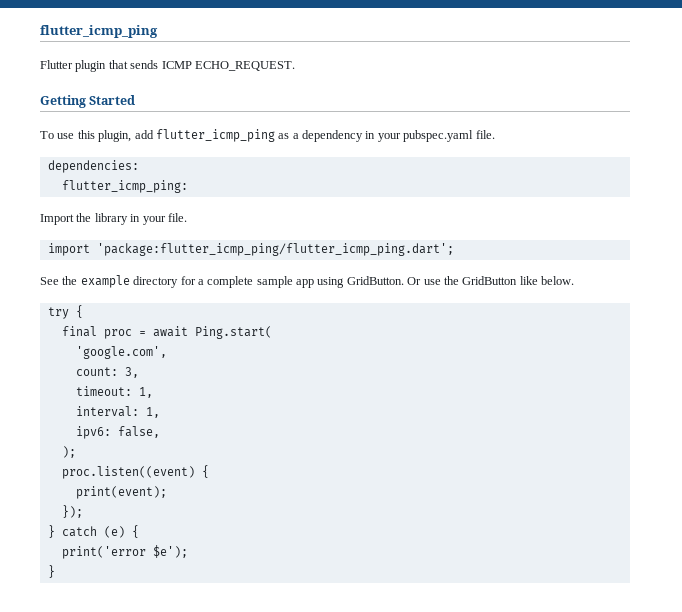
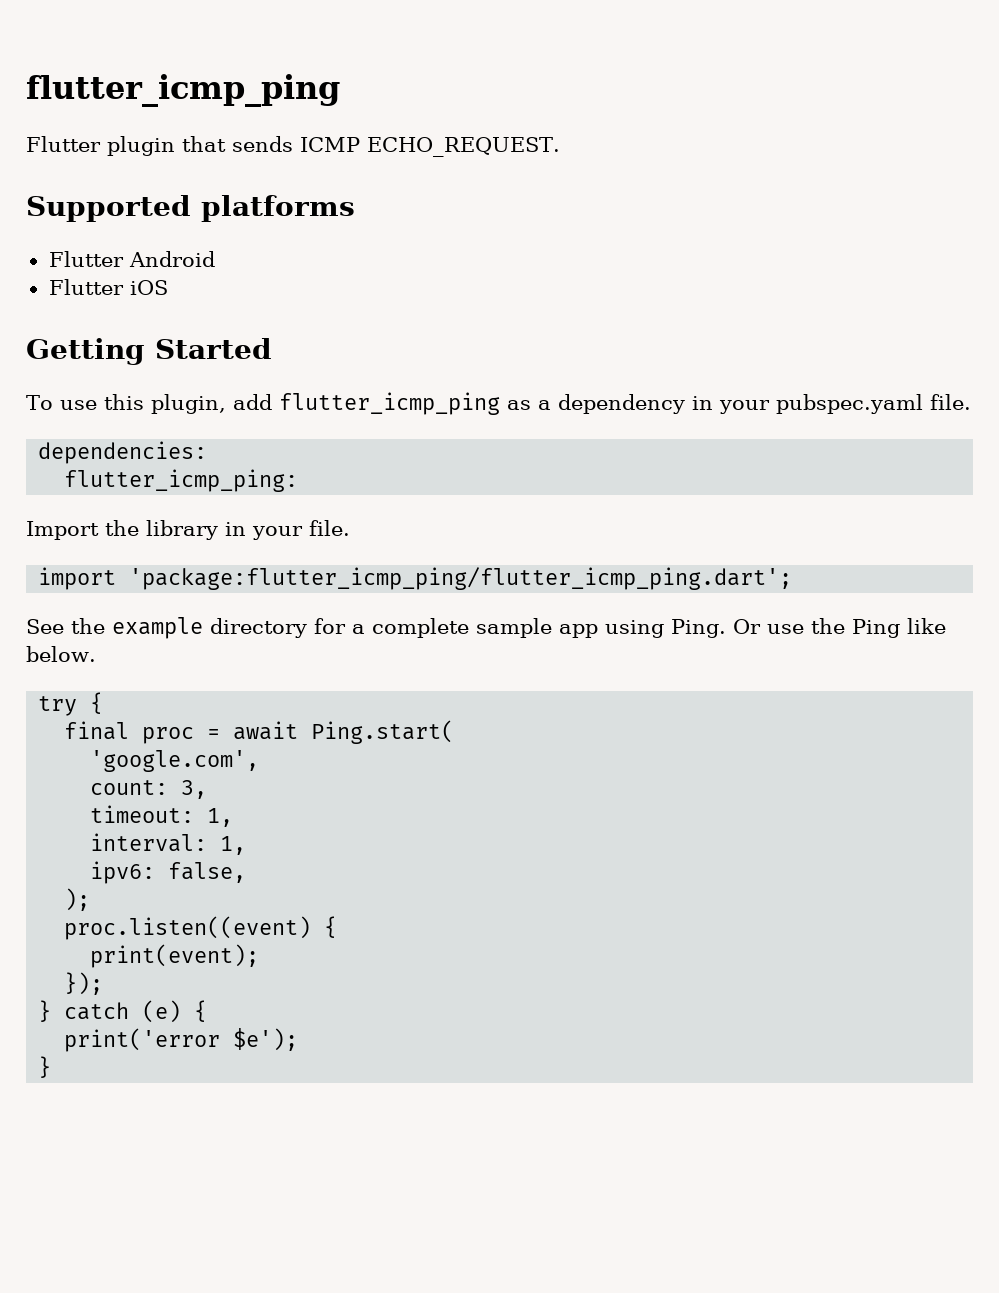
+ Supported platforms
+ Flutter Android
+ Flutter iOS
- See the example directory for a complete sample app using GridButton.
+ See the example directory for a complete sample app using Ping.
- Or use the GridButton like below.
+ Or use the Ping like below.

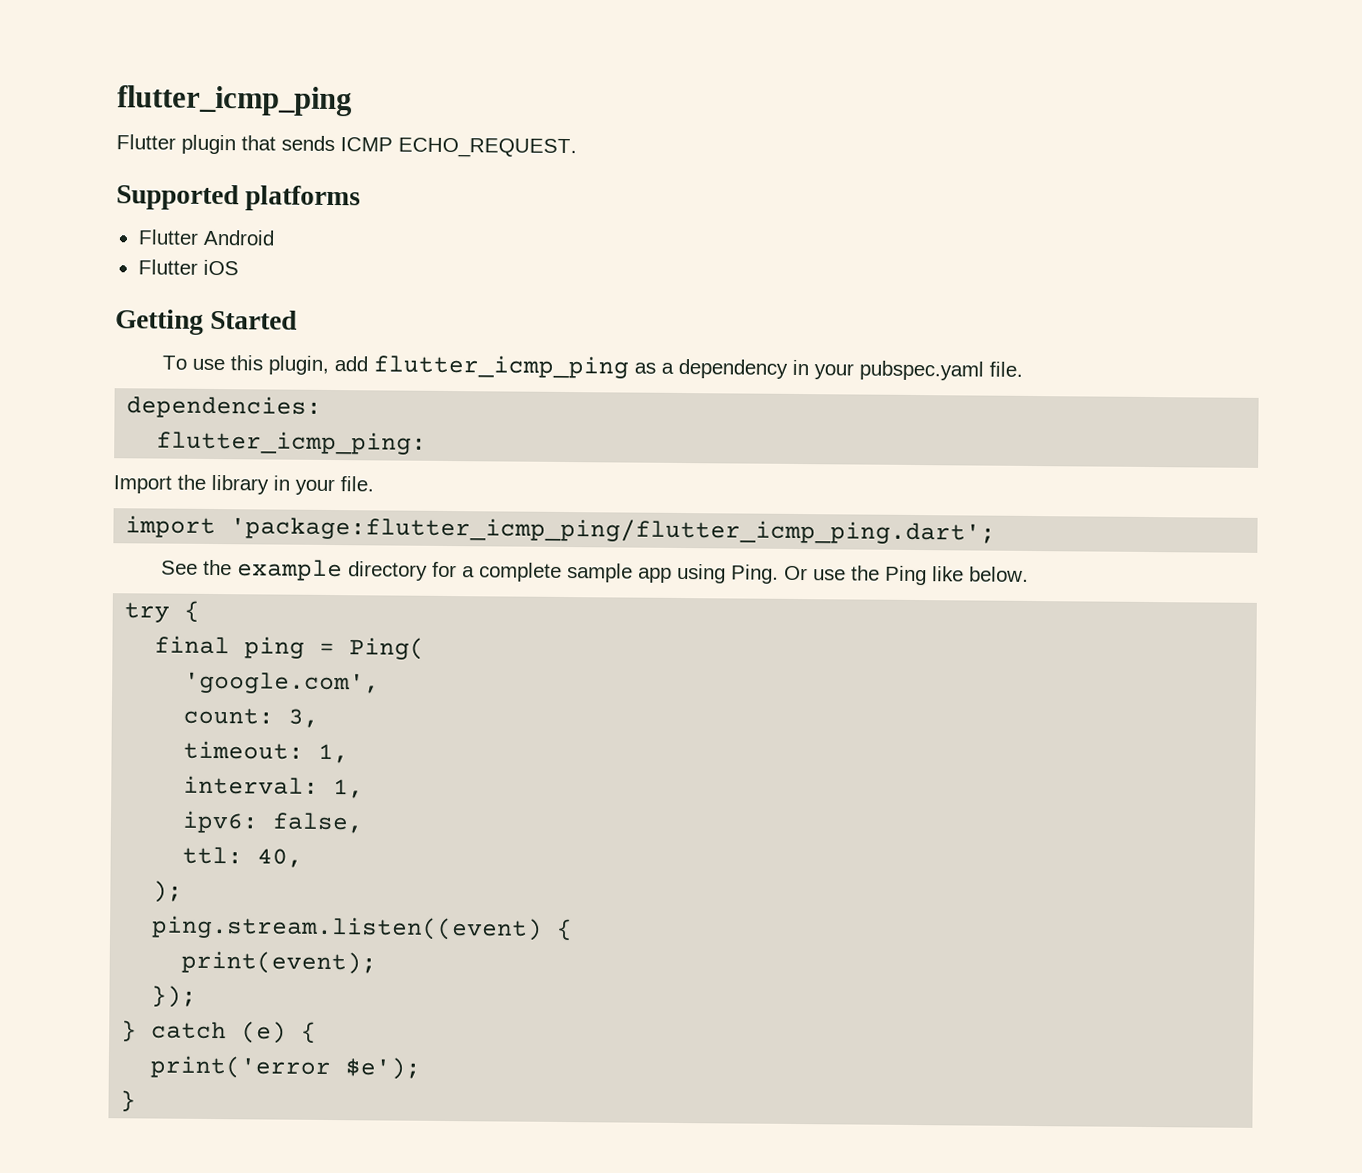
- final proc = await Ping.start(
+ final ping = Ping(
+ ttl: 40,
- proc.listen((event) {
+ ping.stream.listen((event) {

